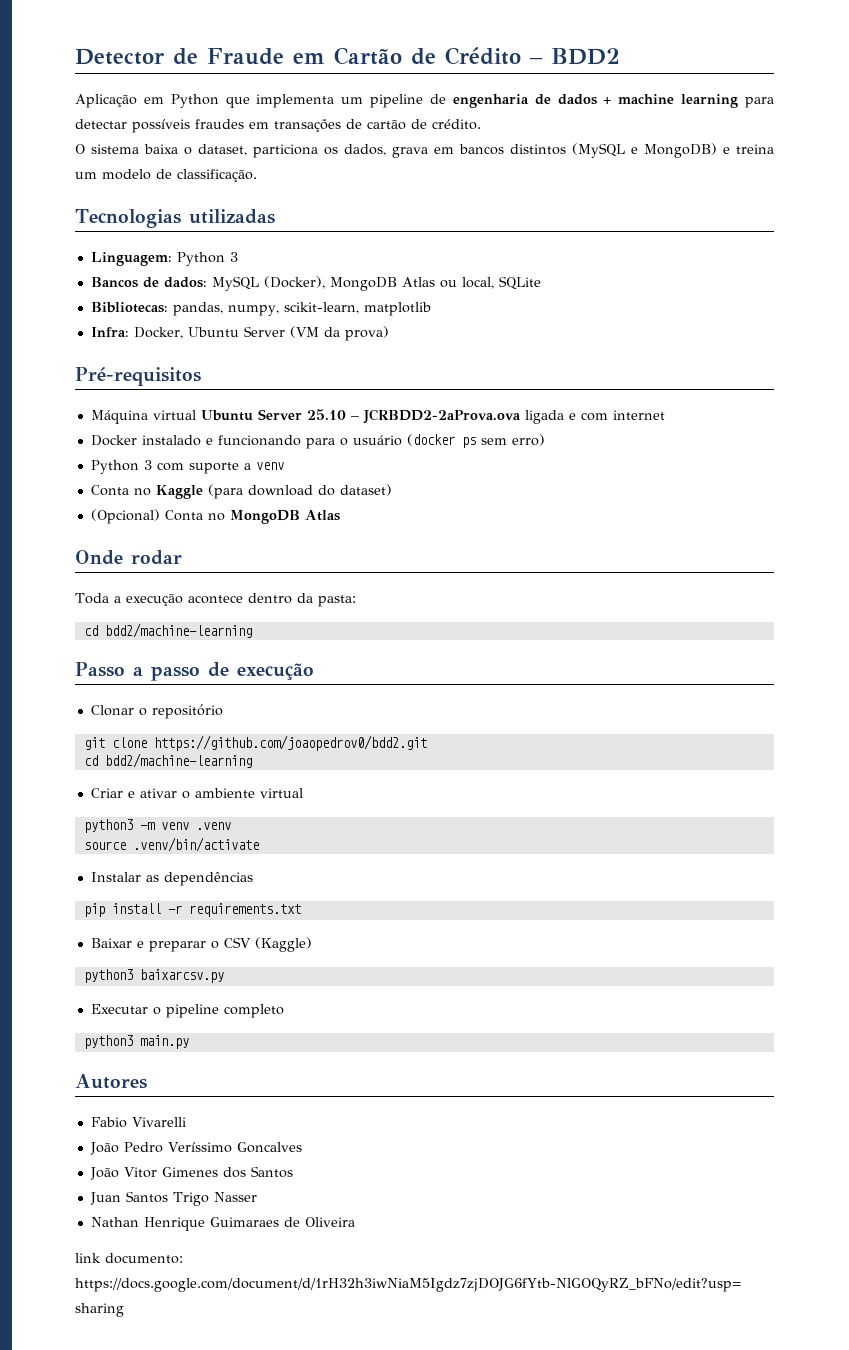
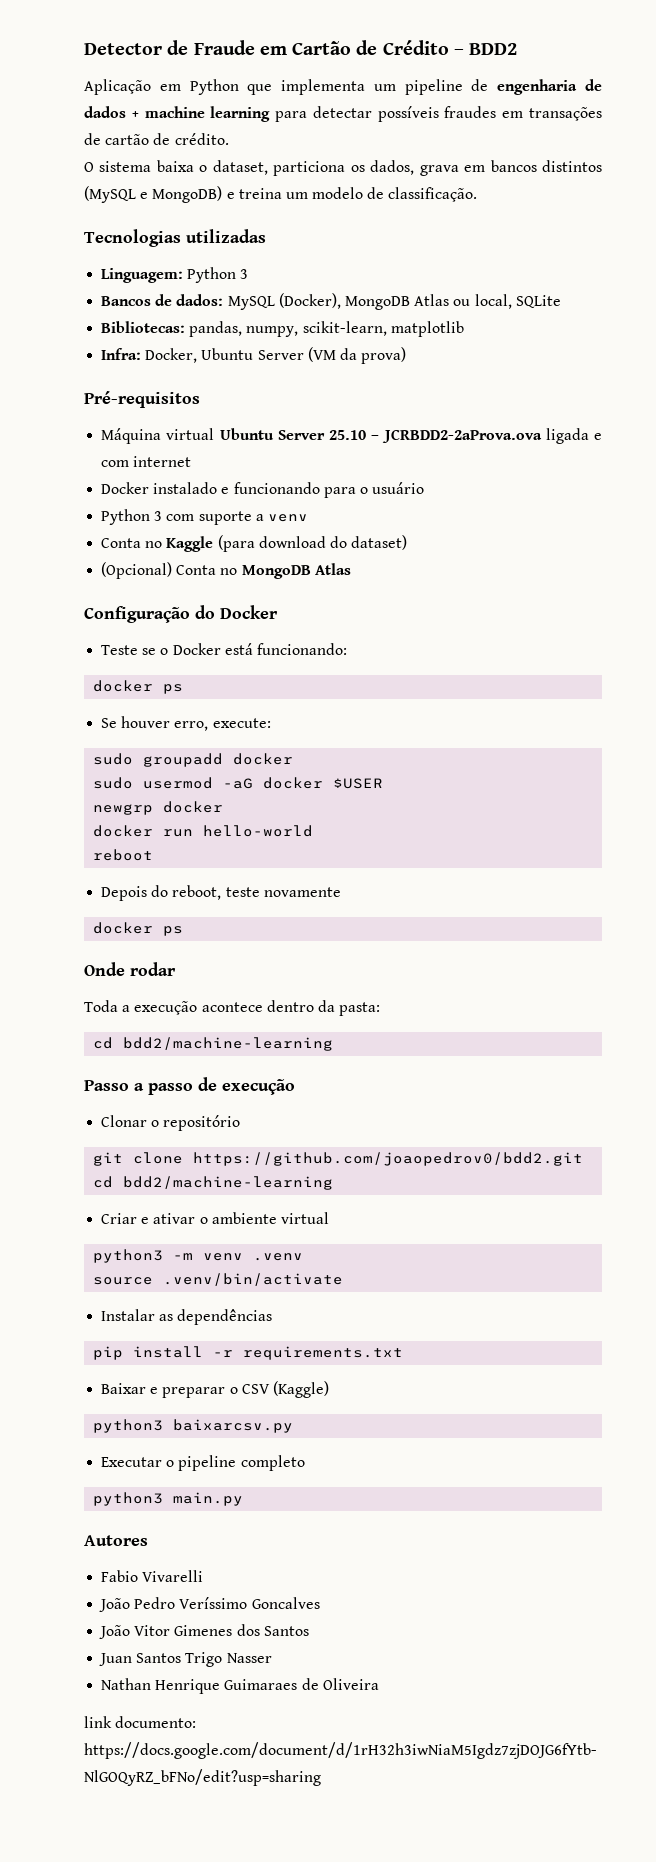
- Docker instalado e funcionando para o usuário (docker ps sem erro)
+ Docker instalado e funcionando para o usuário
+ Configuração do Docker
+ Teste se o Docker está funcionando:
+ docker ps
+ Se houver erro, execute:
+ sudo groupadd docker
+ sudo usermod -aG docker $USER
+ newgrp docker
+ docker run hello-world
+ reboot
+ Depois do reboot, teste novamente
+ docker ps

